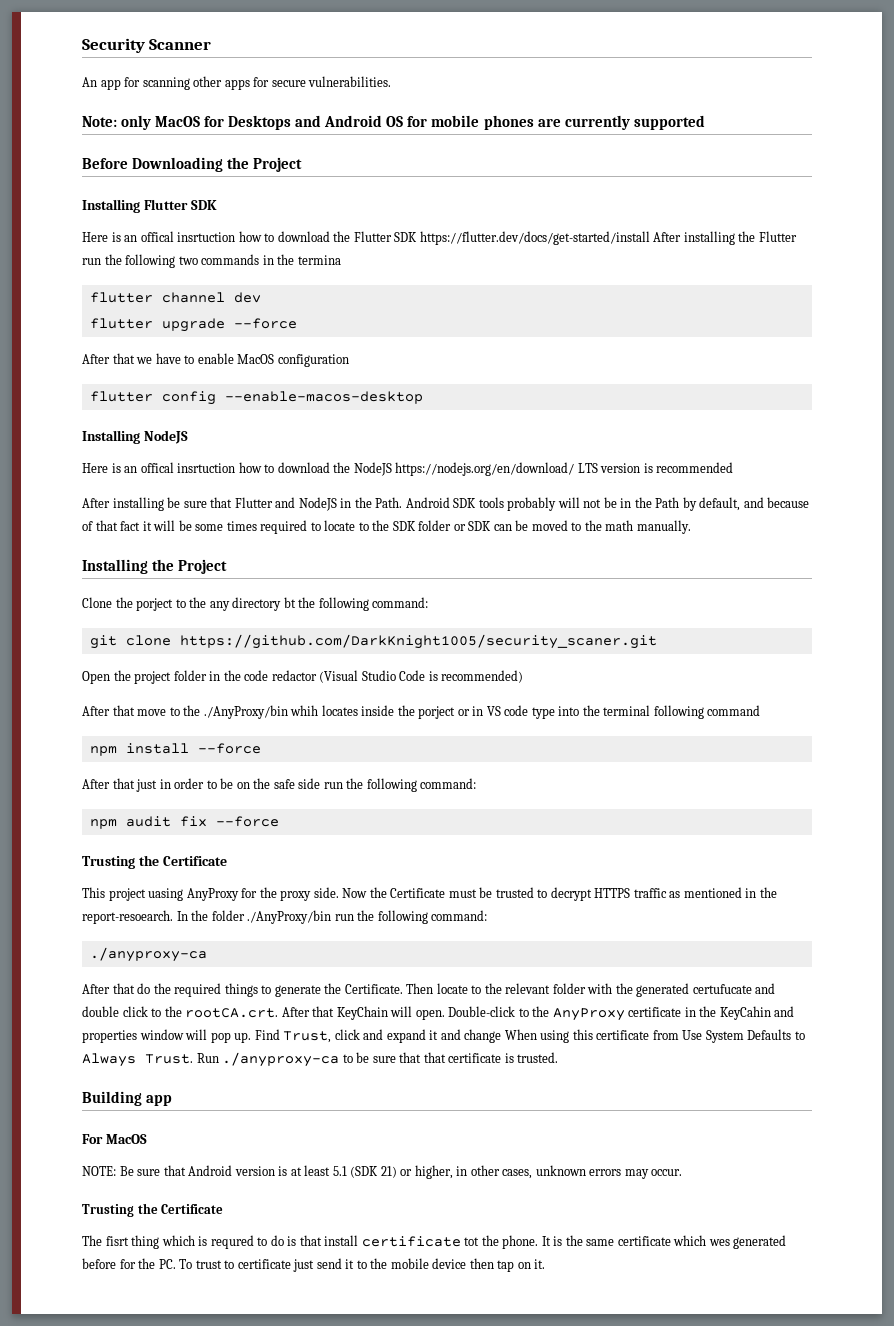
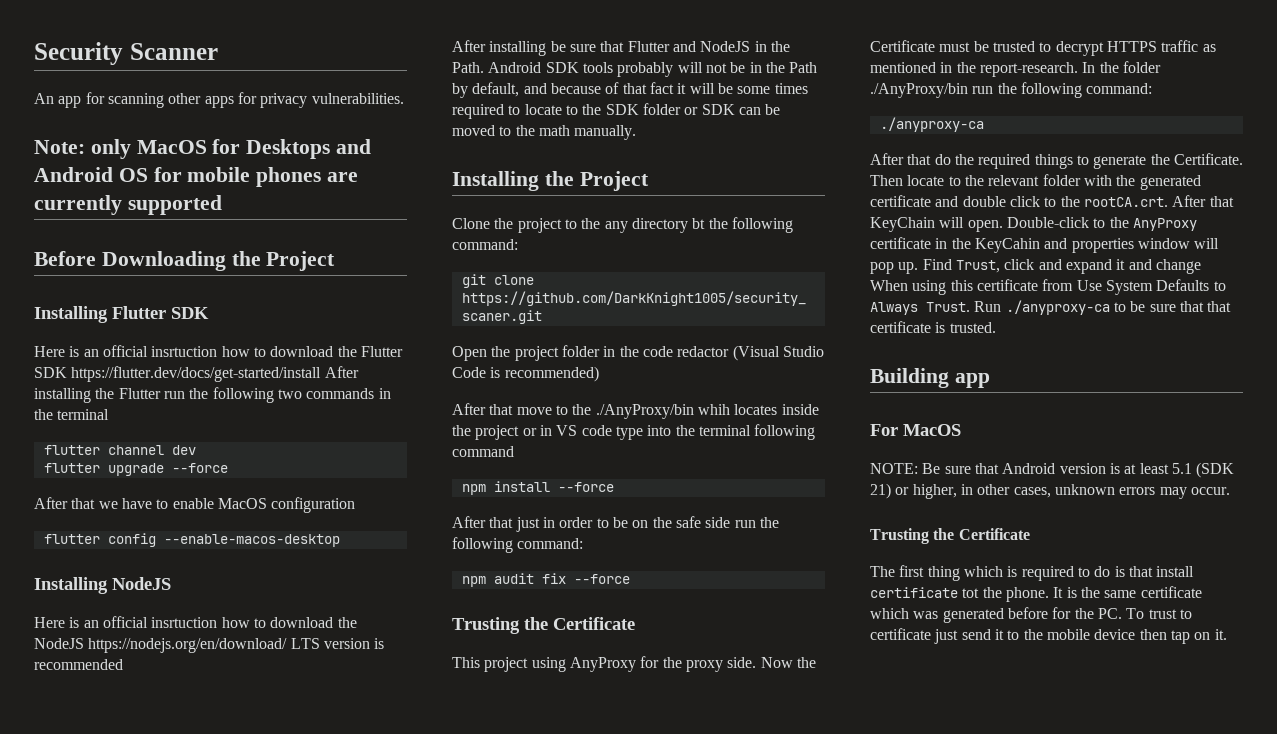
- An app for scanning other apps for secure vulnerabilities.
+ An app for scanning other apps for privacy vulnerabilities.
- Here is an offical insrtuction how to download the Flutter SDK https://flutter.dev/docs/get-started/install After installing the Flutter run the following two commands in the termina
+ Here is an official insrtuction how to download the Flutter SDK https://flutter.dev/docs/get-started/install After installing the Flutter run the following two commands in the terminal
- Here is an offical insrtuction how to download the NodeJS https://nodejs.org/en/download/ LTS version is recommended
+ Here is an official insrtuction how to download the NodeJS https://nodejs.org/en/download/ LTS version is recommended
- Clone the porject to the any directory bt the following command:
+ Clone the project to the any directory bt the following command:
- After that move to the ./AnyProxy/bin whih locates inside the porject or in VS code type into the terminal following command
+ After that move to the ./AnyProxy/bin whih locates inside the project or in VS code type into the terminal following command
- This project uasing AnyProxy for the proxy side.
+ This project using AnyProxy for the proxy side.
- Now the Certificate must be trusted to decrypt HTTPS traffic as mentioned in the report-resoearch.
+ Now the Certificate must be trusted to decrypt HTTPS traffic as mentioned in the report-research.
- Then locate to the relevant folder with the generated certufucate and double click to the rootCA.crt. After that KeyChain will open.
+ Then locate to the relevant folder with the generated certificate and double click to the rootCA.crt. After that KeyChain will open.
- The fisrt thing which is requred to do is that install certificate tot the phone.
+ The first thing which is required to do is that install certificate tot the phone.
- It is the same certificate which wes generated before for the PC. To trust to certificate just send it to the mobile device then tap on it.
+ It is the same certificate which was generated before for the PC. To trust to certificate just send it to the mobile device then tap on it.

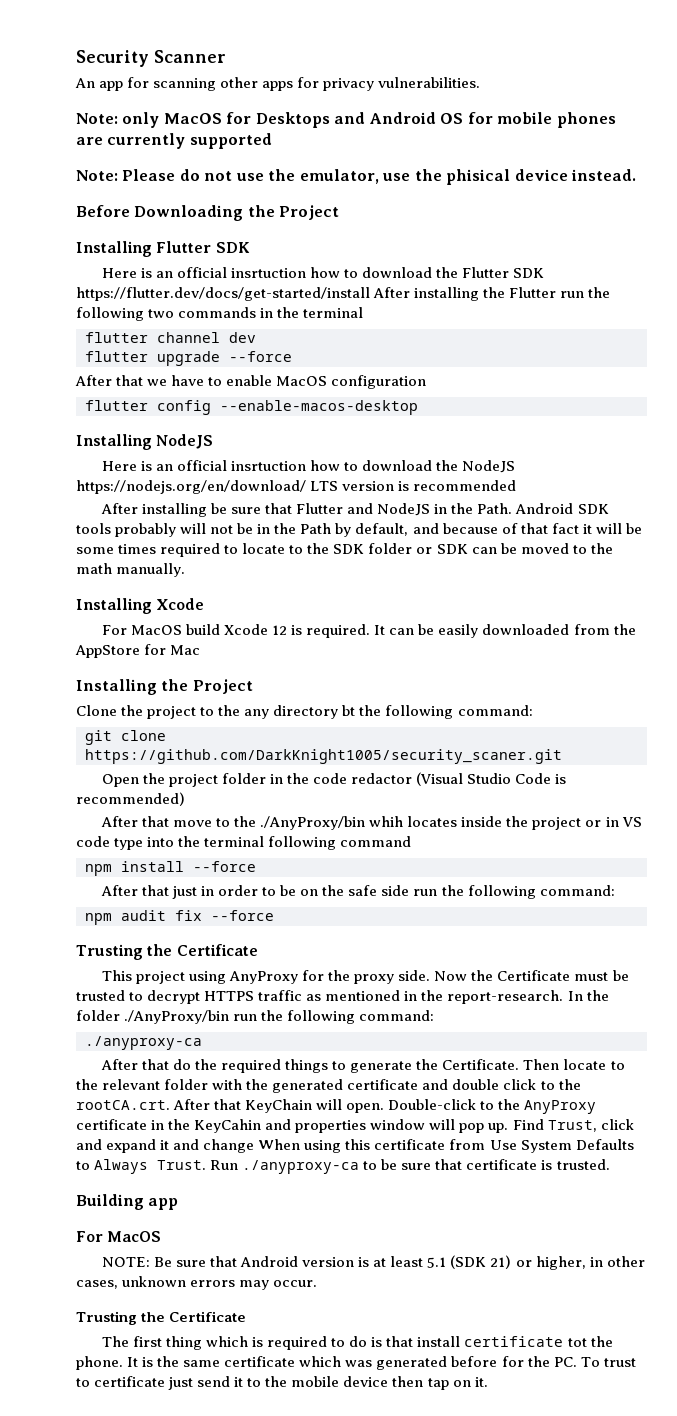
+ Note: Please do not use the emulator, use the phisical device instead.
+ Installing Xcode
+ For MacOS build Xcode 12 is required. It can be easily downloaded from the AppStore for Mac
- Run ./anyproxy-ca to be sure that that certificate is trusted.
+ Run ./anyproxy-ca to be sure that certificate is trusted.

